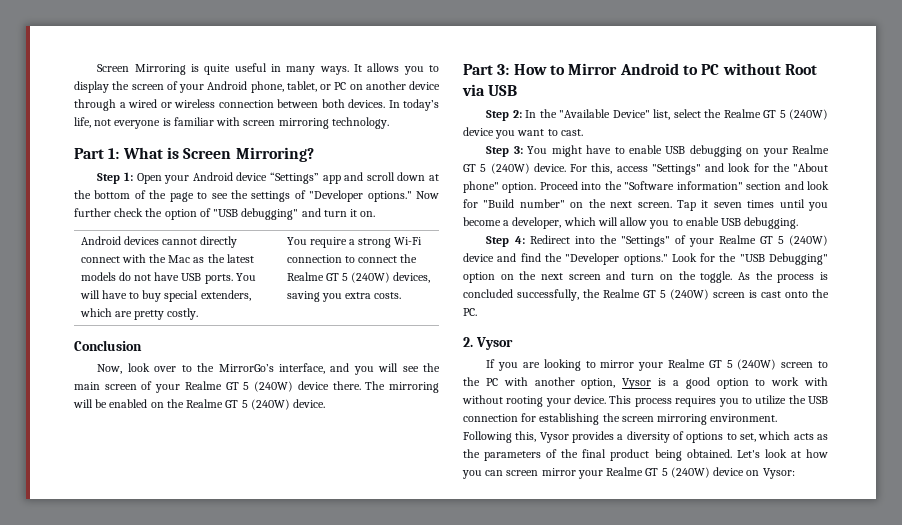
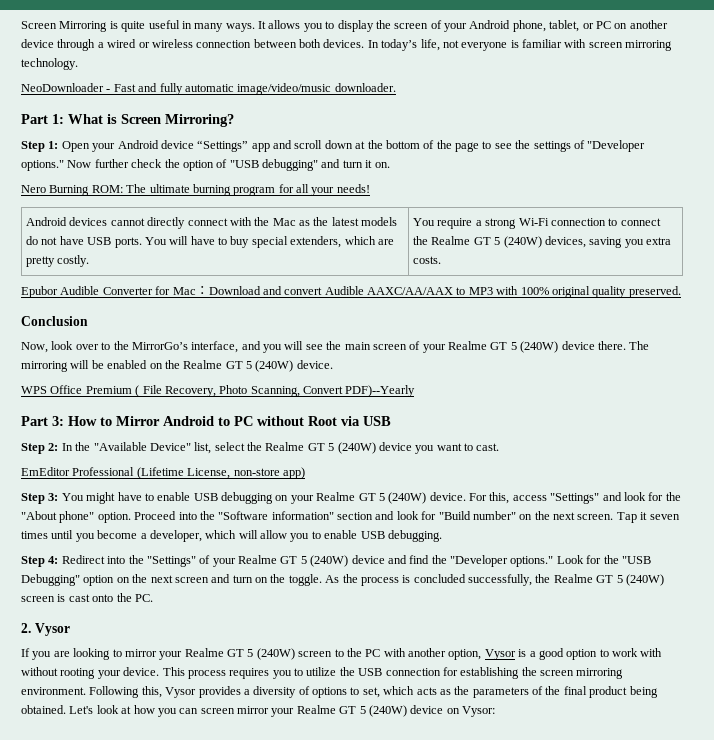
+ NeoDownloader - Fast and fully automatic image/video/music downloader.
+ Nero Burning ROM: The ultimate burning program for all your needs!
+ Epubor Audible Converter for Mac：Download and convert Audible AAXC/AA/AAX to MP3 with 100% original quality preserved.
+ WPS Office Premium ( File Recovery, Photo Scanning, Convert PDF)--Yearly
+ EmEditor Professional (Lifetime License, non-store app)

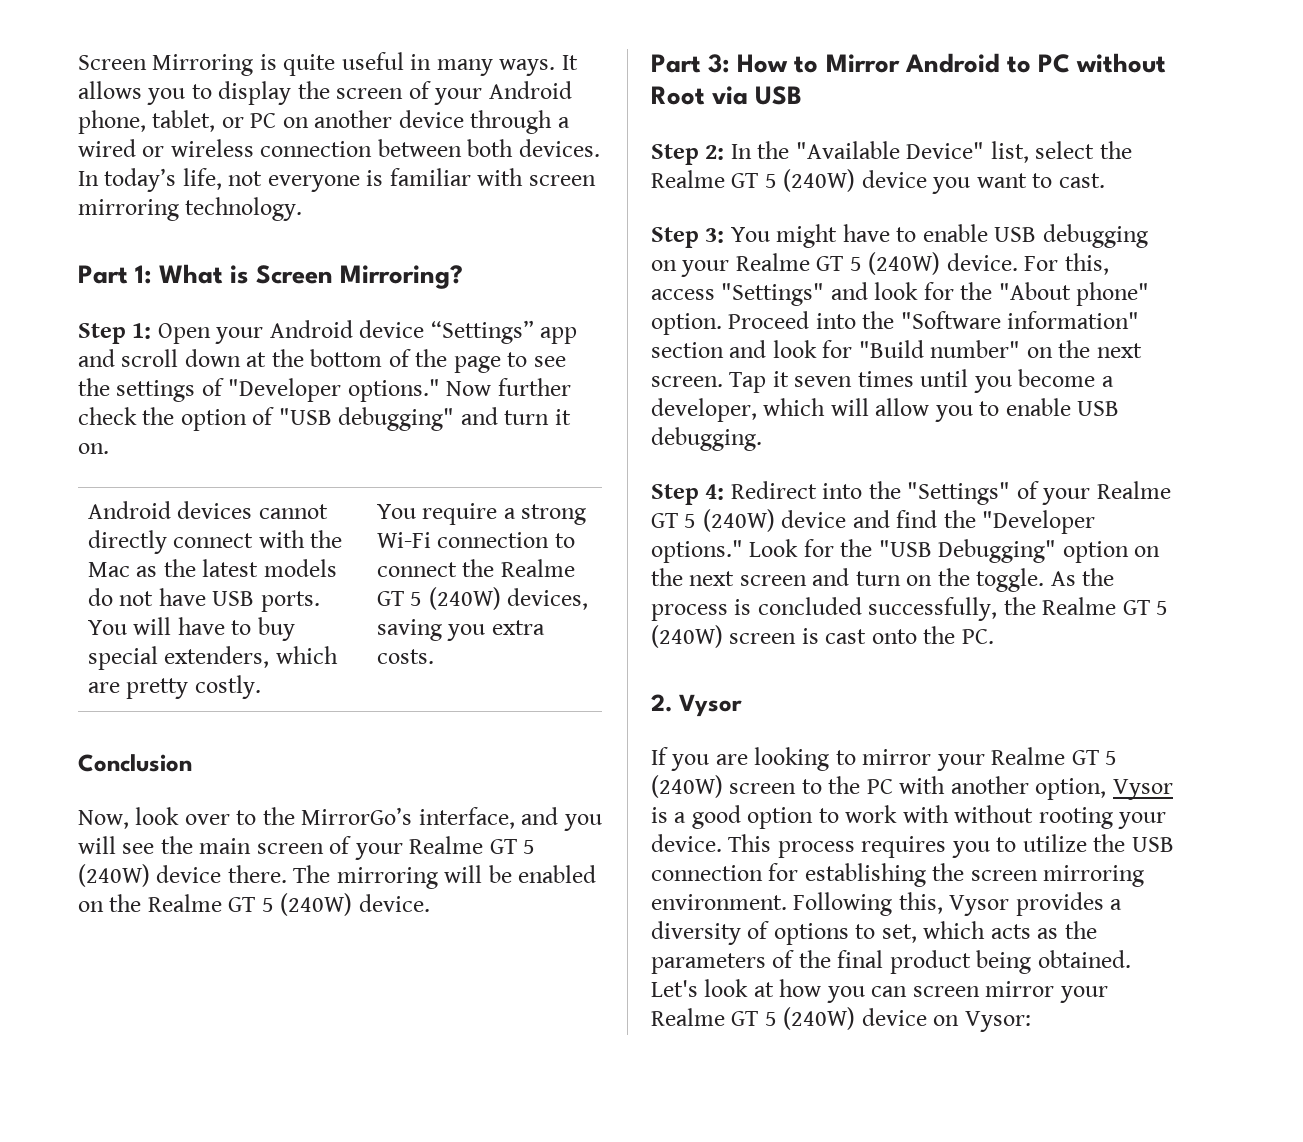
- NeoDownloader - Fast and fully automatic image/video/music downloader.
- Nero Burning ROM: The ultimate burning program for all your needs!
- Epubor Audible Converter for Mac：Download and convert Audible AAXC/AA/AAX to MP3 with 100% original quality preserved.
- WPS Office Premium ( File Recovery, Photo Scanning, Convert PDF)--Yearly
- EmEditor Professional (Lifetime License, non-store app)

